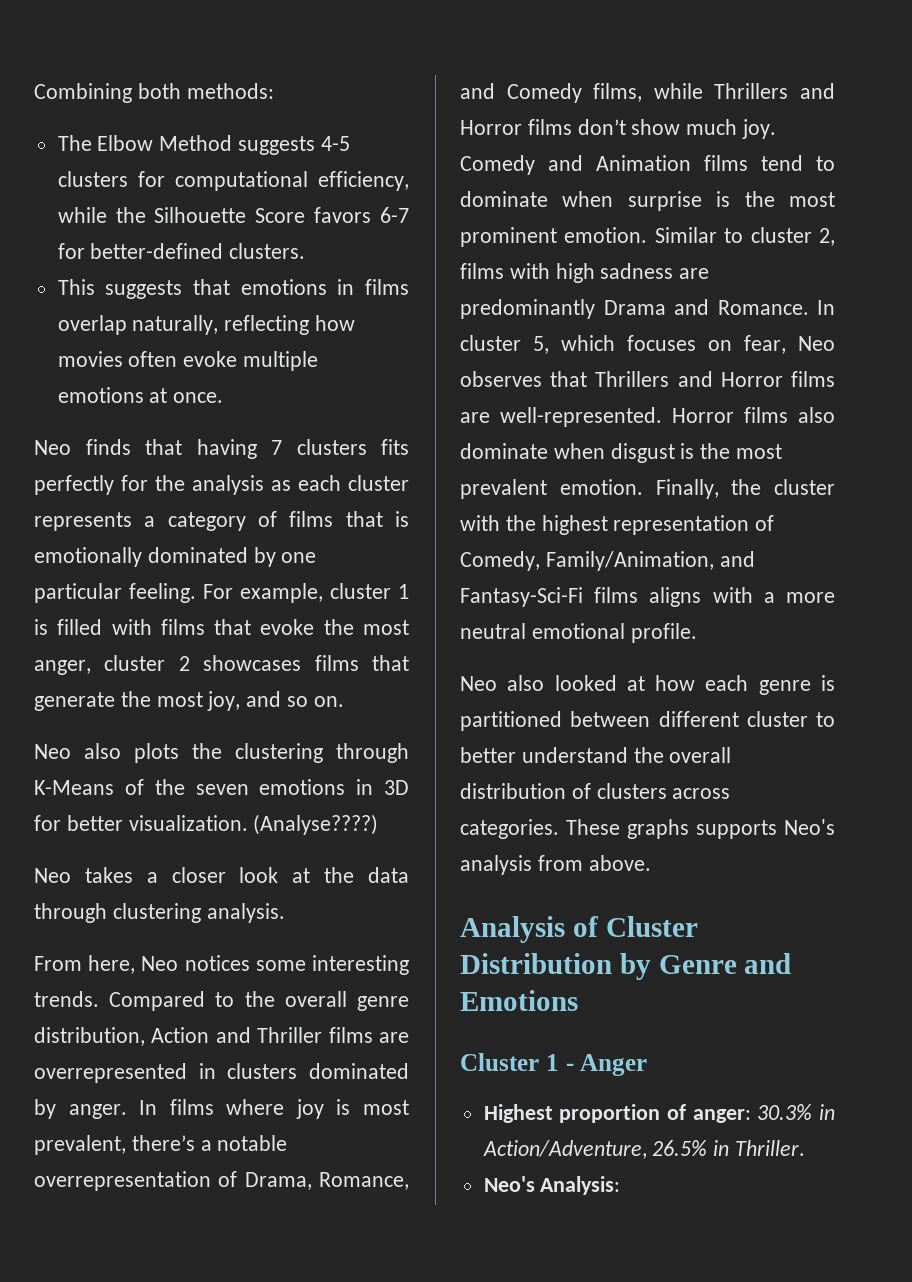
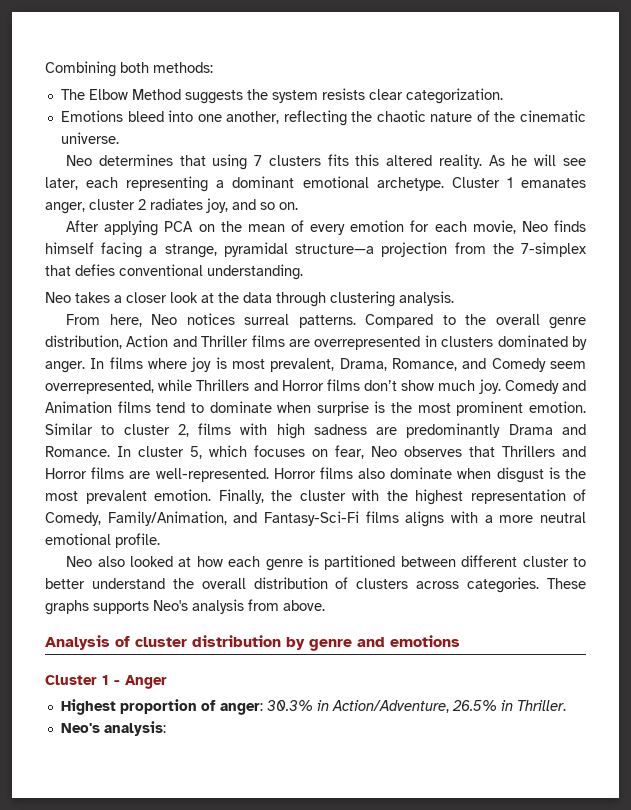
- The Elbow Method suggests 4-5 clusters for computational efficiency, while the Silhouette Score favors 6-7 for better-defined clusters.
- This suggests that emotions in films overlap naturally, reflecting how movies often evoke multiple emotions at once.
- Neo finds that having 7 clusters fits perfectly for the analysis as each cluster represents a category of films that is emotionally dominated by one particular feeling. For example, cluster 1 is filled with films that evoke the most anger, cluster 2 showcases films that generate the most joy, and so on.
- Neo also plots the clustering through K-Means of the seven emotions in 3D for better visualization. (Analyse????)
+ The Elbow Method suggests the system resists clear categorization.
+ Emotions bleed into one another, reflecting the chaotic nature of the cinematic universe.
+ Neo determines that using 7 clusters fits this altered reality. As he will see later, each representing a dominant emotional archetype. Cluster 1 emanates anger, cluster 2 radiates joy, and so on.
+ After applying PCA on the mean of every emotion for each movie, Neo finds himself facing a strange, pyramidal structure—a projection from the 7-simplex that defies conventional understanding.
- From here, Neo notices some interesting trends.
+ From here, Neo notices surreal patterns.
- In films where joy is most prevalent, there’s a notable overrepresentation of Drama, Romance, and Comedy films, while Thrillers and Horror films don’t show much joy.
+ In films where joy is most prevalent, Drama, Romance, and Comedy seem overrepresented, while Thrillers and Horror films don’t show much joy.
- Analysis of Cluster Distribution by Genre and Emotions
+ Analysis of cluster distribution by genre and emotions
- Neo's Analysis:
+ Neo's analysis:

